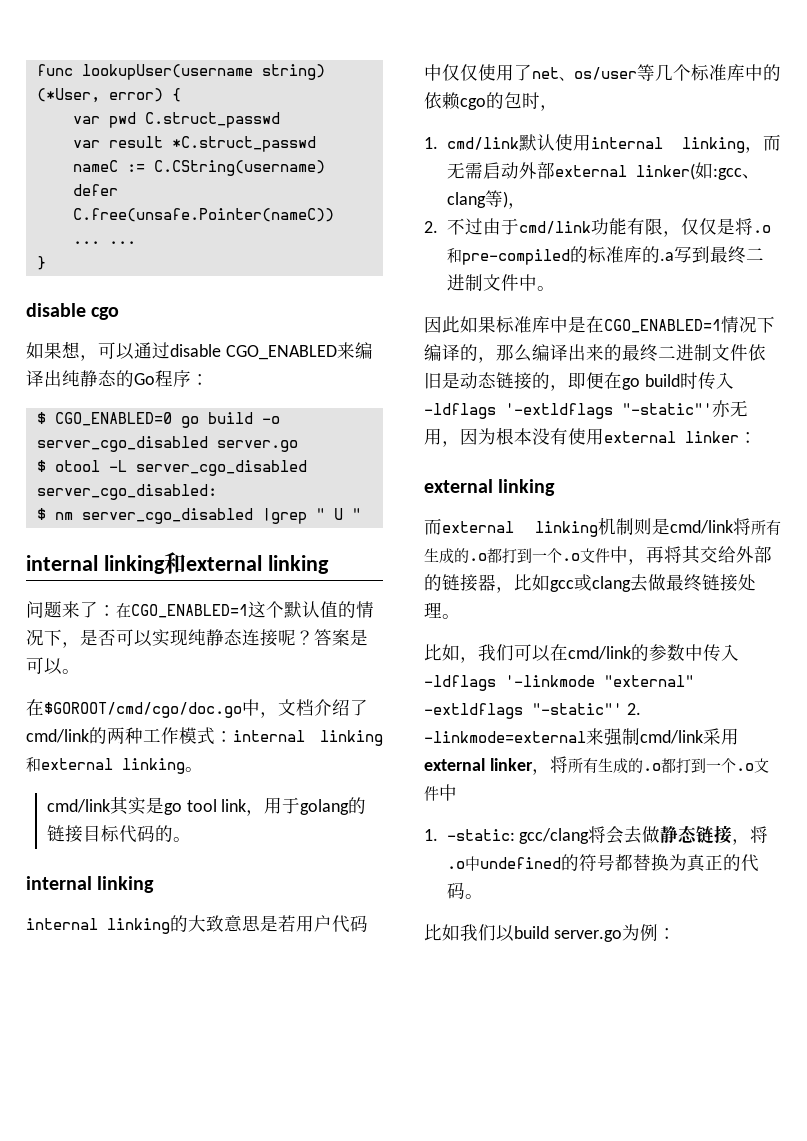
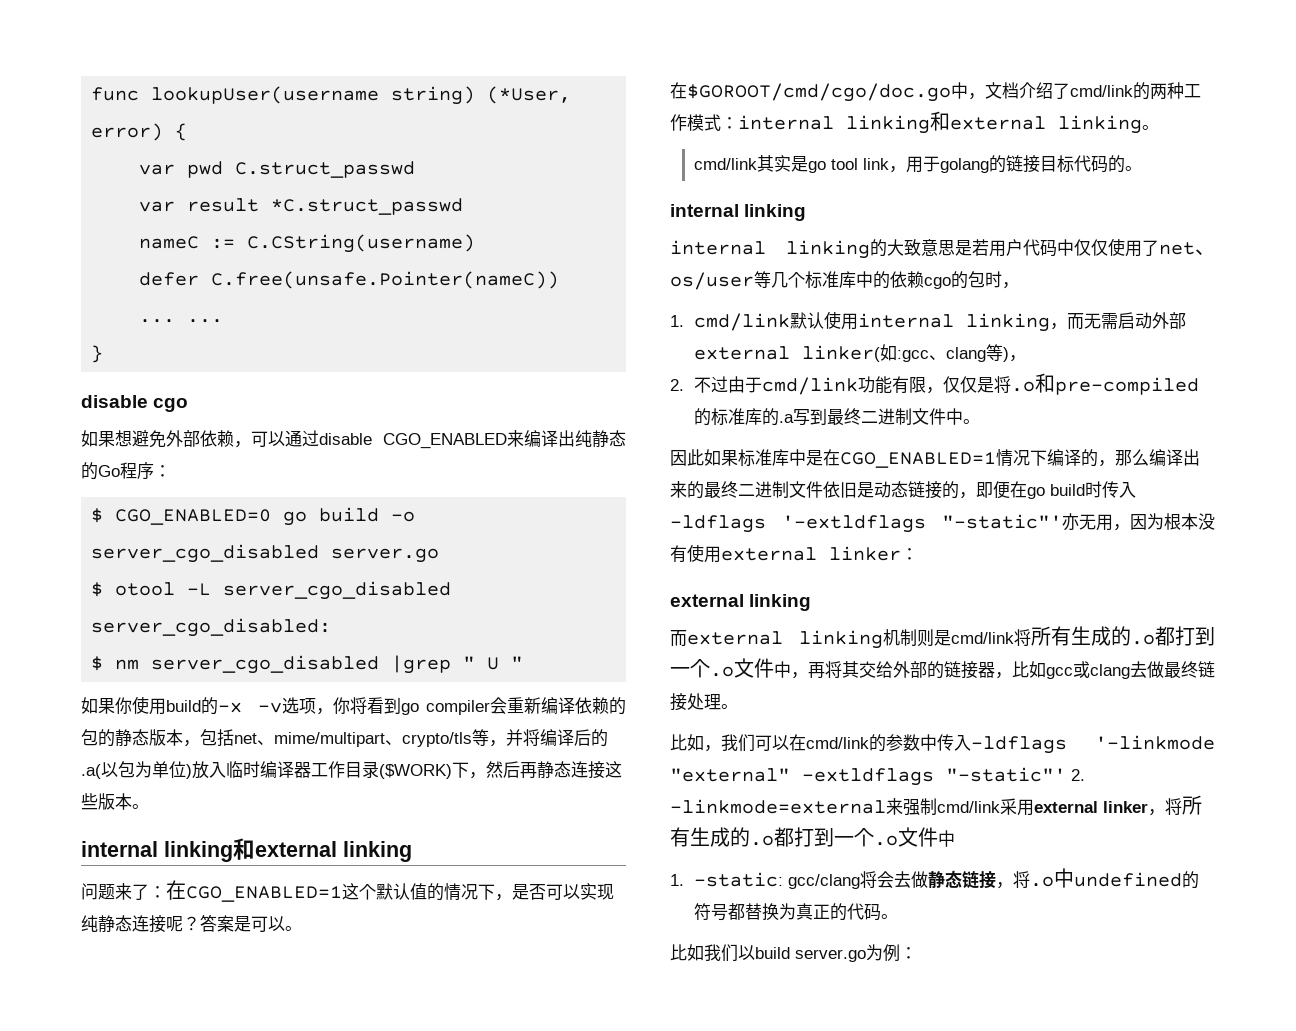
- 如果想，可以通过disable CGO_ENABLED来编译出纯静态的Go程序：
+ 如果想避免外部依赖，可以通过disable CGO_ENABLED来编译出纯静态的Go程序：
+ 如果你使用build的-x -v选项，你将看到go compiler会重新编译依赖的包的静态版本，包括net、mime/multipart、crypto/tls等，并将编译后的.a(以包为单位)放入临时编译器工作目录($WORK)下，然后再静态连接这些版本。

